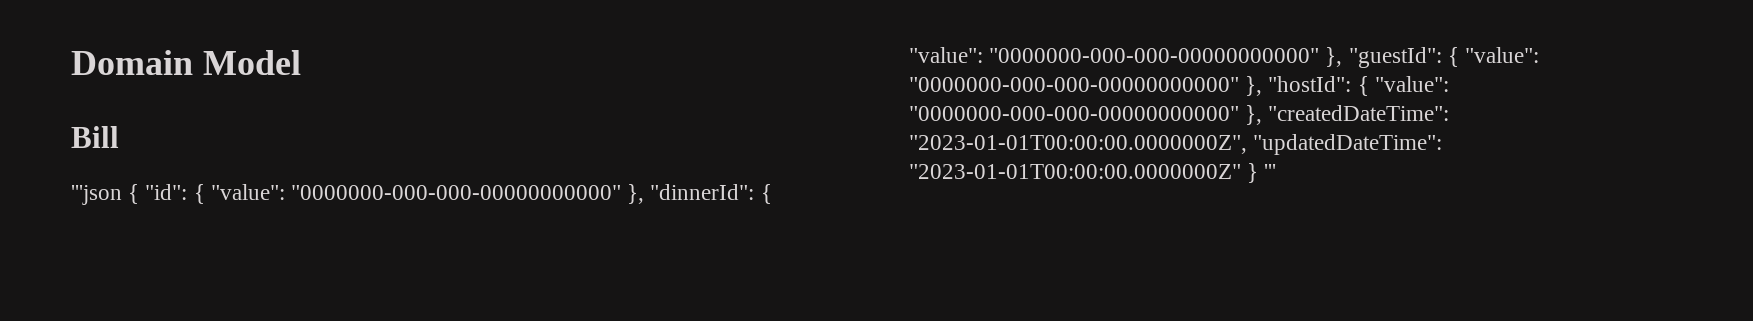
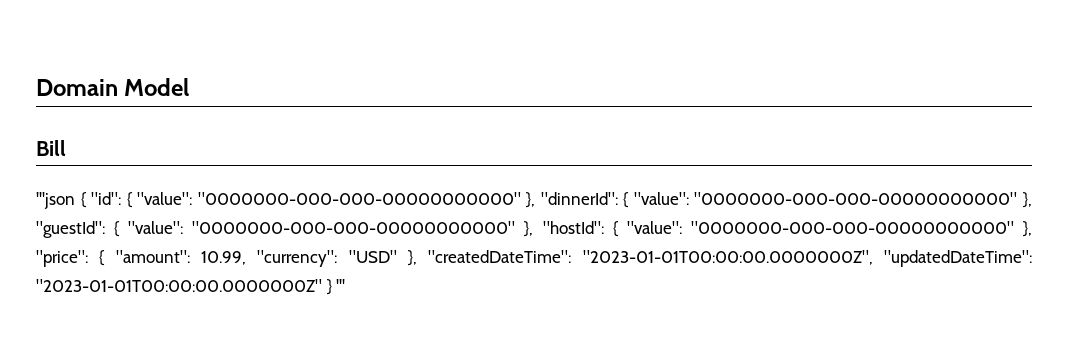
- '''json { "id": { "value": "0000000-000-000-00000000000" }, "dinnerId": { "value": "0000000-000-000-00000000000" }, "guestId": { "value": "0000000-000-000-00000000000" }, "hostId": { "value": "0000000-000-000-00000000000" }, "createdDateTime": "2023-01-01T00:00:00.0000000Z", "updatedDateTime": "2023-01-01T00:00:00.0000000Z" } '''
+ '''json { "id": { "value": "0000000-000-000-00000000000" }, "dinnerId": { "value": "0000000-000-000-00000000000" }, "guestId": { "value": "0000000-000-000-00000000000" }, "hostId": { "value": "0000000-000-000-00000000000" }, "price": { "amount": 10.99, "currency": "USD" }, "createdDateTime": "2023-01-01T00:00:00.0000000Z", "updatedDateTime": "2023-01-01T00:00:00.0000000Z" } '''

